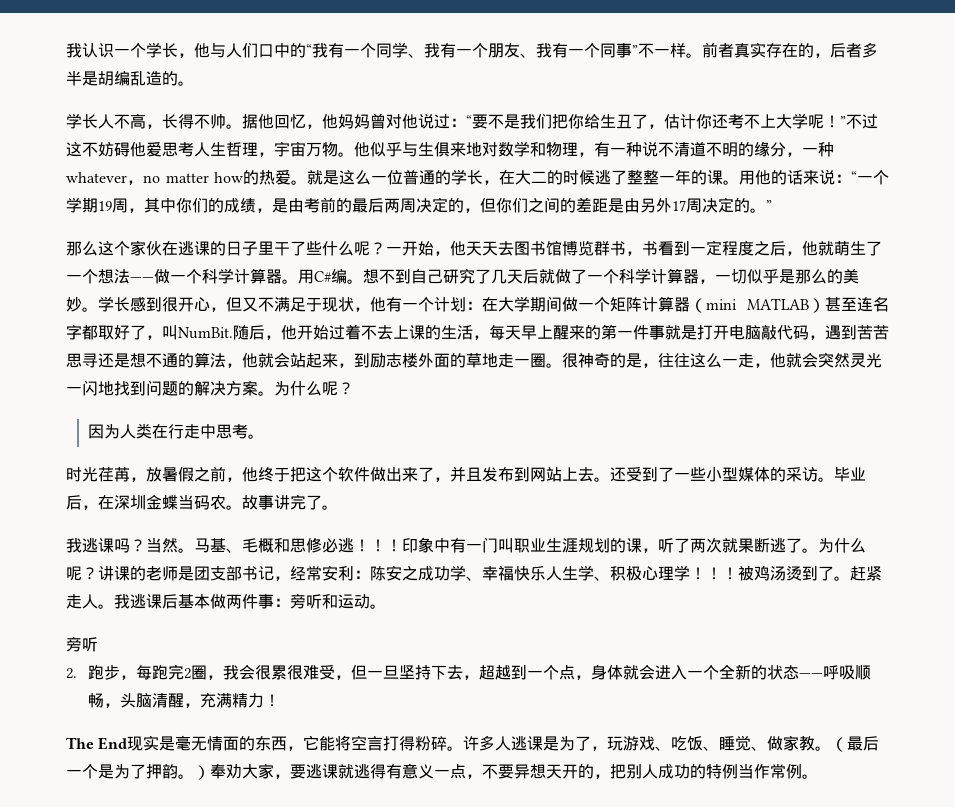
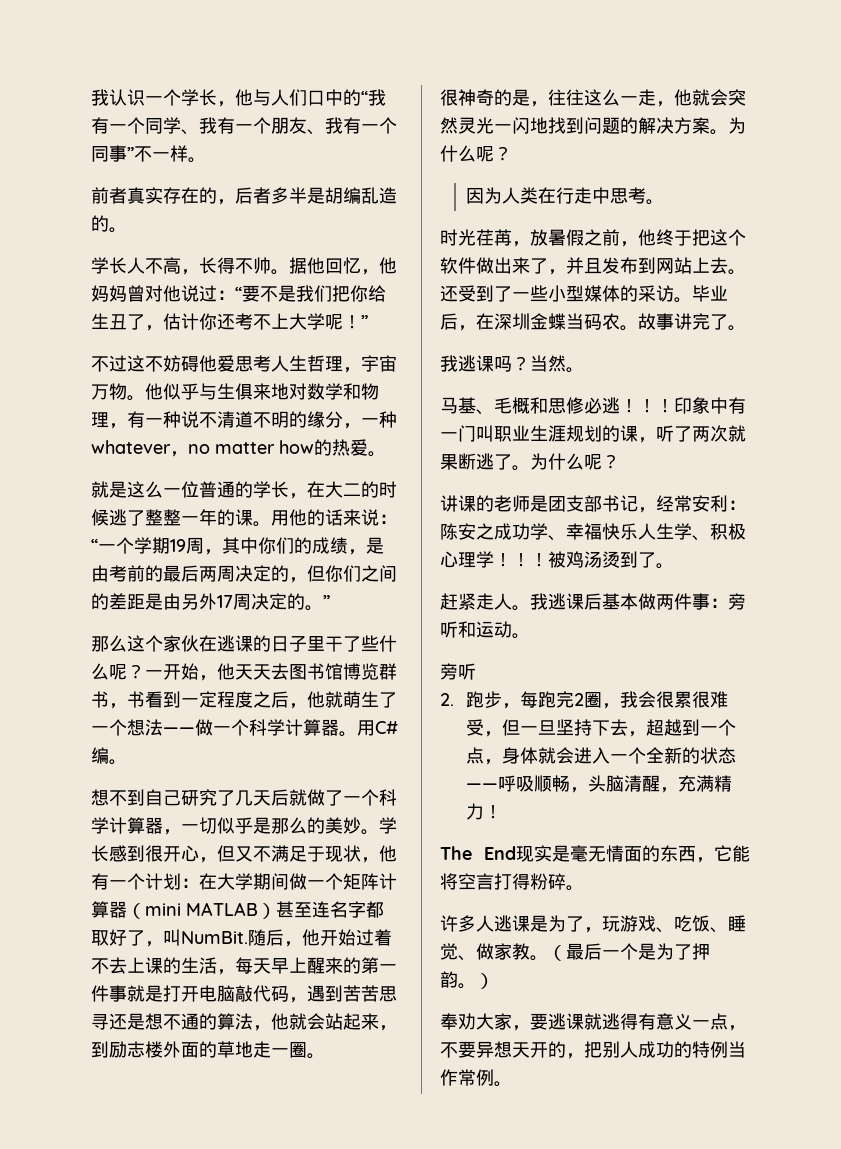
- 我认识一个学长，他与人们口中的“我有一个同学、我有一个朋友、我有一个同事”不一样。前者真实存在的，后者多半是胡编乱造的。
+ 我认识一个学长，他与人们口中的“我有一个同学、我有一个朋友、我有一个同事”不一样。
+ 前者真实存在的，后者多半是胡编乱造的。
- 据他回忆，他妈妈曾对他说过：“要不是我们把你给生丑了，估计你还考不上大学呢！”不过这不妨碍他爱思考人生哲理，宇宙万物。
+ 据他回忆，他妈妈曾对他说过：“要不是我们把你给生丑了，估计你还考不上大学呢！”
+ 不过这不妨碍他爱思考人生哲理，宇宙万物。
- 他似乎与生俱来地对数学和物理，有一种说不清道不明的缘分，一种whatever，no matter how的热爱。就是这么一位普通的学长，在大二的时候逃了整整一年的课。
+ 他似乎与生俱来地对数学和物理，有一种说不清道不明的缘分，一种whatever，no matter how的热爱。
+ 就是这么一位普通的学长，在大二的时候逃了整整一年的课。
- 用C#编。想不到自己研究了几天后就做了一个科学计算器，一切似乎是那么的美妙。
+ 用C#编。
+ 想不到自己研究了几天后就做了一个科学计算器，一切似乎是那么的美妙。
- 随后，他开始过着不去上课的生活，每天早上醒来的第一件事就是打开电脑敲代码，遇到苦苦思寻还是想不通的算法，他就会站起来，到励志楼外面的草地走一圈。很神奇的是，往往这么一走，他就会突然灵光一闪地找到问题的解决方案。
+ 随后，他开始过着不去上课的生活，每天早上醒来的第一件事就是打开电脑敲代码，遇到苦苦思寻还是想不通的算法，他就会站起来，到励志楼外面的草地走一圈。
+ 很神奇的是，往往这么一走，他就会突然灵光一闪地找到问题的解决方案。
- 当然。马基、毛概和思修必逃！
+ 当然。
+ 马基、毛概和思修必逃！
- 印象中有一门叫职业生涯规划的课，听了两次就果断逃了。为什么呢？讲课的老师是团支部书记，经常安利：陈安之成功学、幸福快乐人生学、积极心理学！
+ 印象中有一门叫职业生涯规划的课，听了两次就果断逃了。为什么呢？
+ 讲课的老师是团支部书记，经常安利：陈安之成功学、幸福快乐人生学、积极心理学！
- 被鸡汤烫到了。赶紧走人。
+ 被鸡汤烫到了。
+ 赶紧走人。
- The End现实是毫无情面的东西，它能将空言打得粉碎。许多人逃课是为了，玩游戏、吃饭、睡觉、做家教。
+ The End现实是毫无情面的东西，它能将空言打得粉碎。
+ 许多人逃课是为了，玩游戏、吃饭、睡觉、做家教。
- （最后一个是为了押韵。）奉劝大家，要逃课就逃得有意义一点，不要异想天开的，把别人成功的特例当作常例。
+ （最后一个是为了押韵。）
+ 奉劝大家，要逃课就逃得有意义一点，不要异想天开的，把别人成功的特例当作常例。

